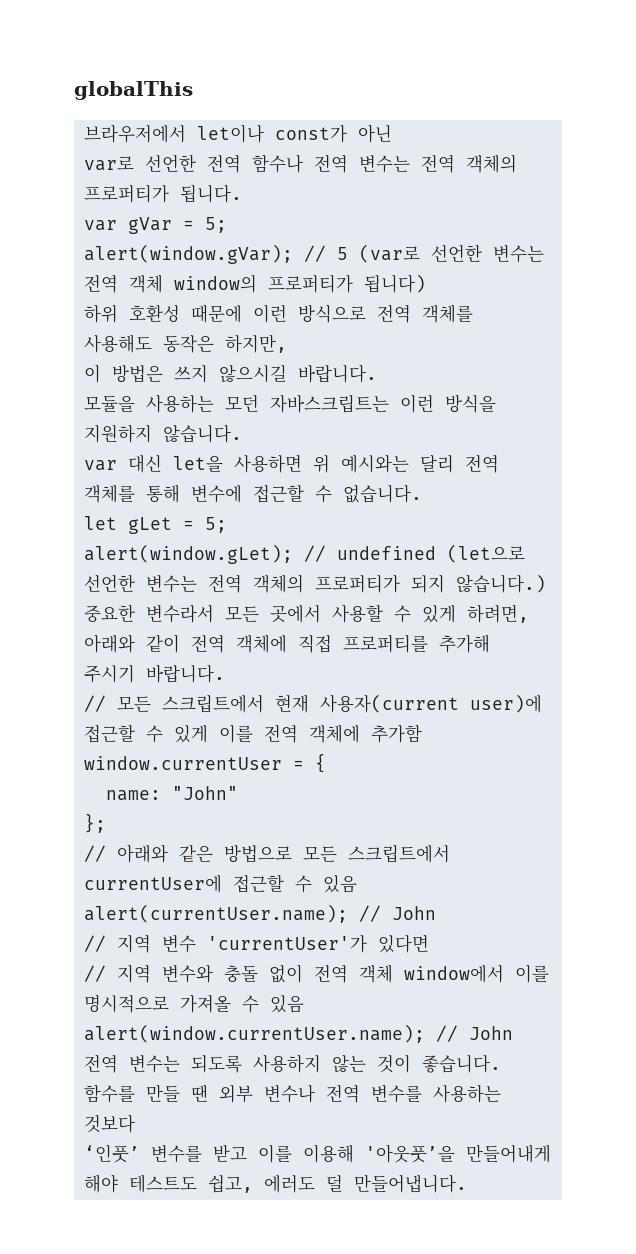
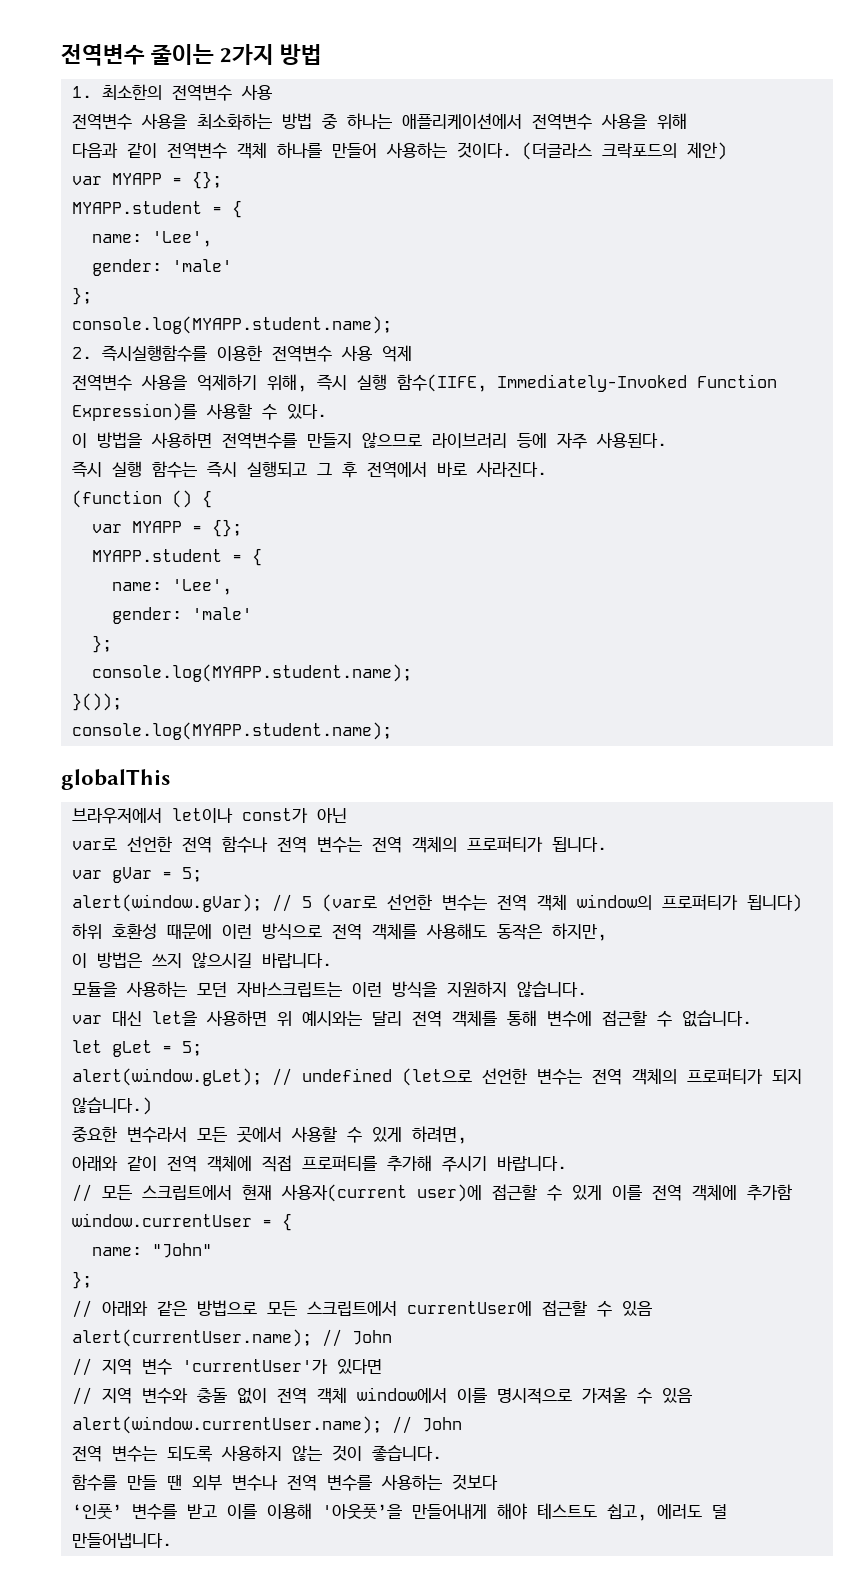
+ 전역변수 줄이는 2가지 방법
+ 1. 최소한의 전역변수 사용
+ 전역변수 사용을 최소화하는 방법 중 하나는 애플리케이션에서 전역변수 사용을 위해
+ 다음과 같이 전역변수 객체 하나를 만들어 사용하는 것이다. (더글라스 크락포드의 제안)
+ var MYAPP = {};
+ MYAPP.student = {
+ name: 'Lee',
+ gender: 'male'
+ };
+ console.log(MYAPP.student.name);
+ 2. 즉시실행함수를 이용한 전역변수 사용 억제
+ 전역변수 사용을 억제하기 위해, 즉시 실행 함수(IIFE, Immediately-Invoked Function Expression)를 사용할 수 있다.
+ 이 방법을 사용하면 전역변수를 만들지 않으므로 라이브러리 등에 자주 사용된다.
+ 즉시 실행 함수는 즉시 실행되고 그 후 전역에서 바로 사라진다.
+ (function () {
+ var MYAPP = {};
+ MYAPP.student = {
+ name: 'Lee',
+ gender: 'male'
+ };
+ console.log(MYAPP.student.name);
+ }());
+ console.log(MYAPP.student.name);

